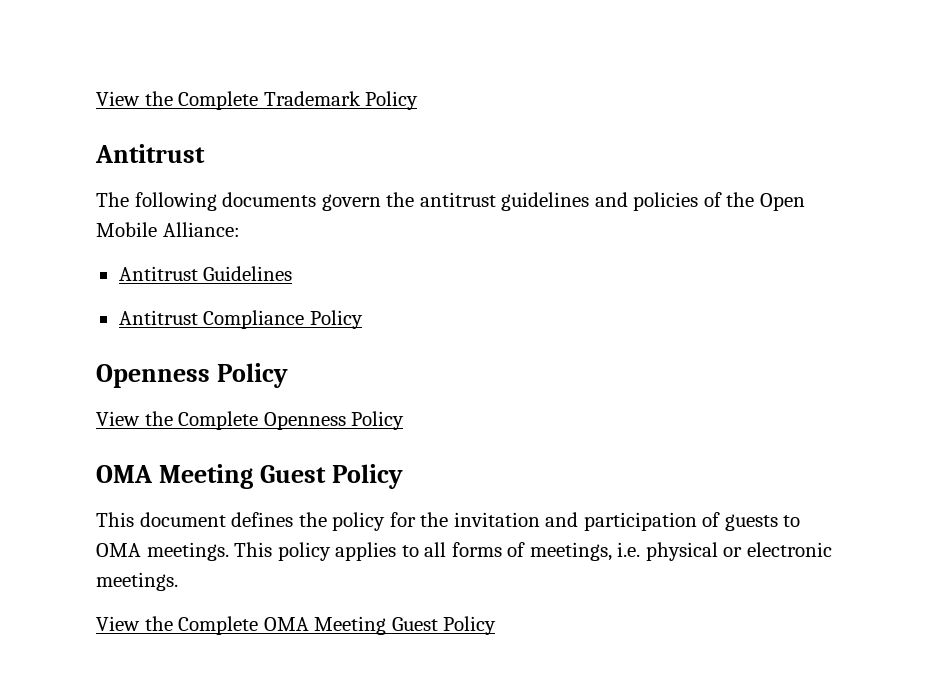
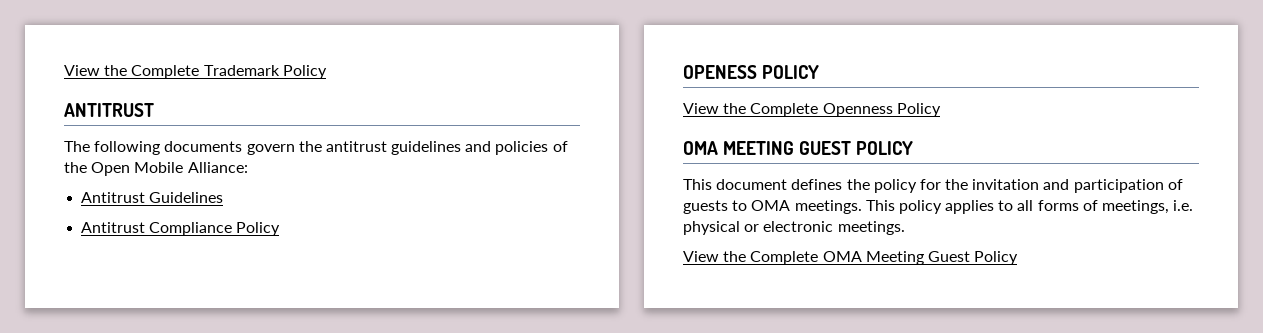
  View the Complete Trademark Policy
- Antitrust
+ ANTITRUST
  Antitrust Compliance Policy
- Openness Policy
+ OPENESS POLICY
  View the Complete Openness Policy
- OMA Meeting Guest Policy
+ OMA MEETING GUEST POLICY

